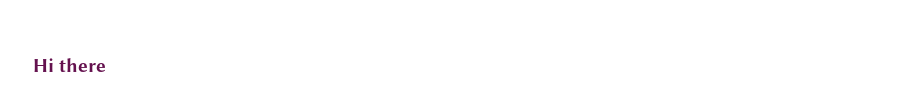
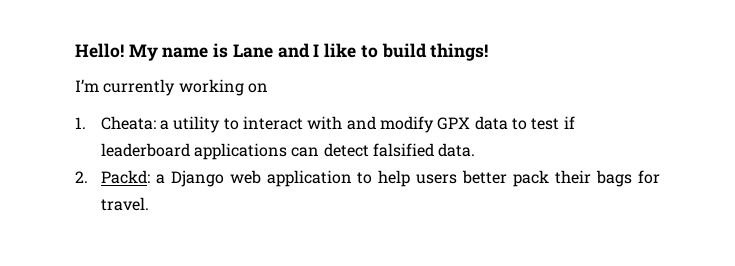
- Hi there
+ Hello! My name is Lane and I like to build things!
+ I’m currently working on
+ 1. Cheata: a utility to interact with and modify GPX data to test if leaderboard applications can detect falsified data.
+ 2. Packd: a Django web application to help users better pack their bags for travel.

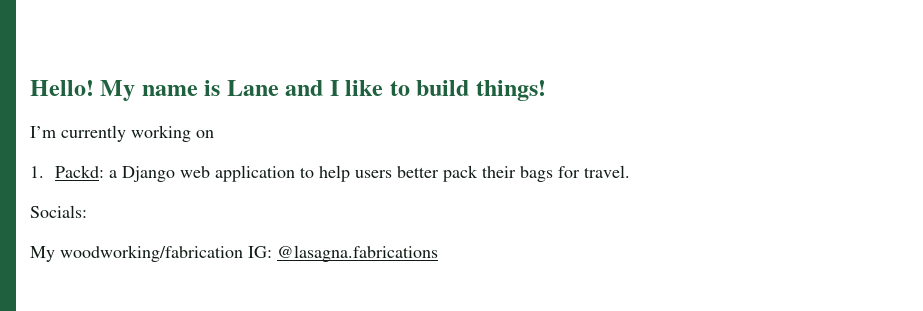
- 1. Cheata: a utility to interact with and modify GPX data to test if leaderboard applications can detect falsified data.
- 2. Packd: a Django web application to help users better pack their bags for travel.
+ 1. Packd: a Django web application to help users better pack their bags for travel.
+ Socials:
+ My woodworking/fabrication IG: @lasagna.fabrications

